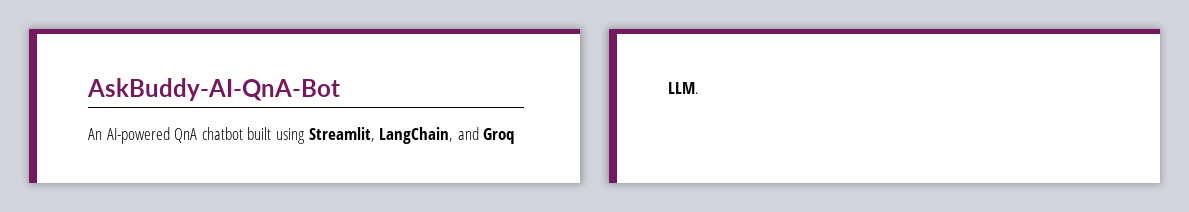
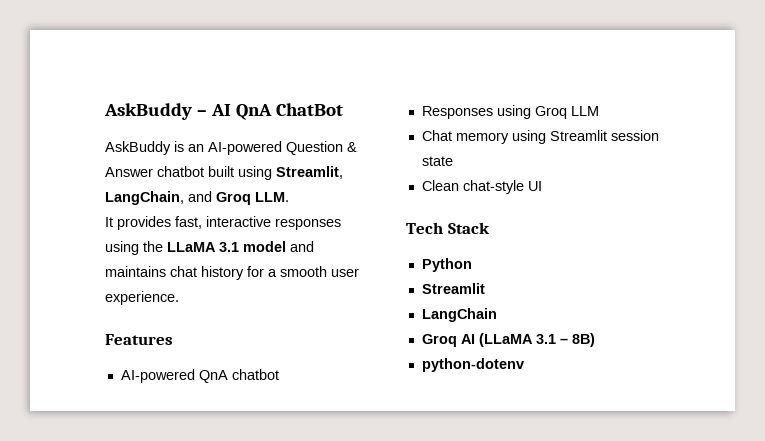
- AskBuddy-AI-QnA-Bot
- An AI-powered QnA chatbot built using Streamlit, LangChain, and Groq LLM.
+ AskBuddy – AI QnA ChatBot
+ AskBuddy is an AI-powered Question & Answer chatbot built using Streamlit, LangChain, and Groq LLM.
+ It provides fast, interactive responses using the LLaMA 3.1 model and maintains chat history for a smooth user experience.
+ Features
+ AI-powered QnA chatbot
+ Responses using Groq LLM
+ Chat memory using Streamlit session state
+ Clean chat-style UI
+ Tech Stack
+ Python
+ Streamlit
+ LangChain
+ Groq AI (LLaMA 3.1 – 8B)
+ python-dotenv

